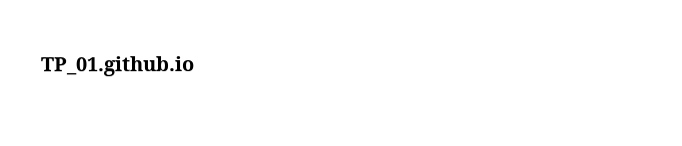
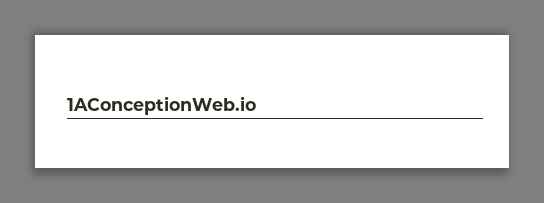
- TP_01.github.io
+ 1AConceptionWeb.io

